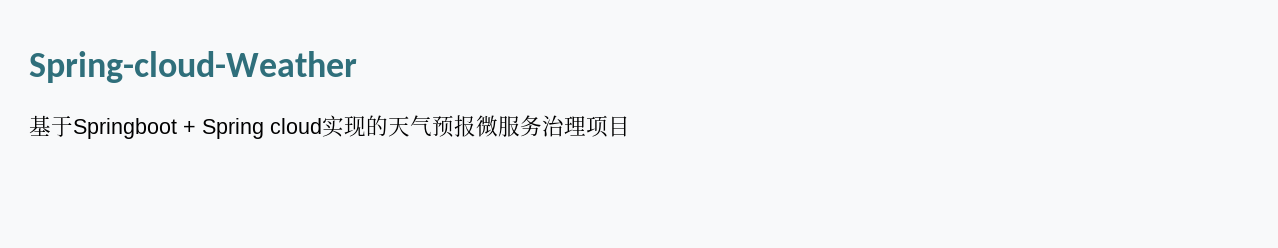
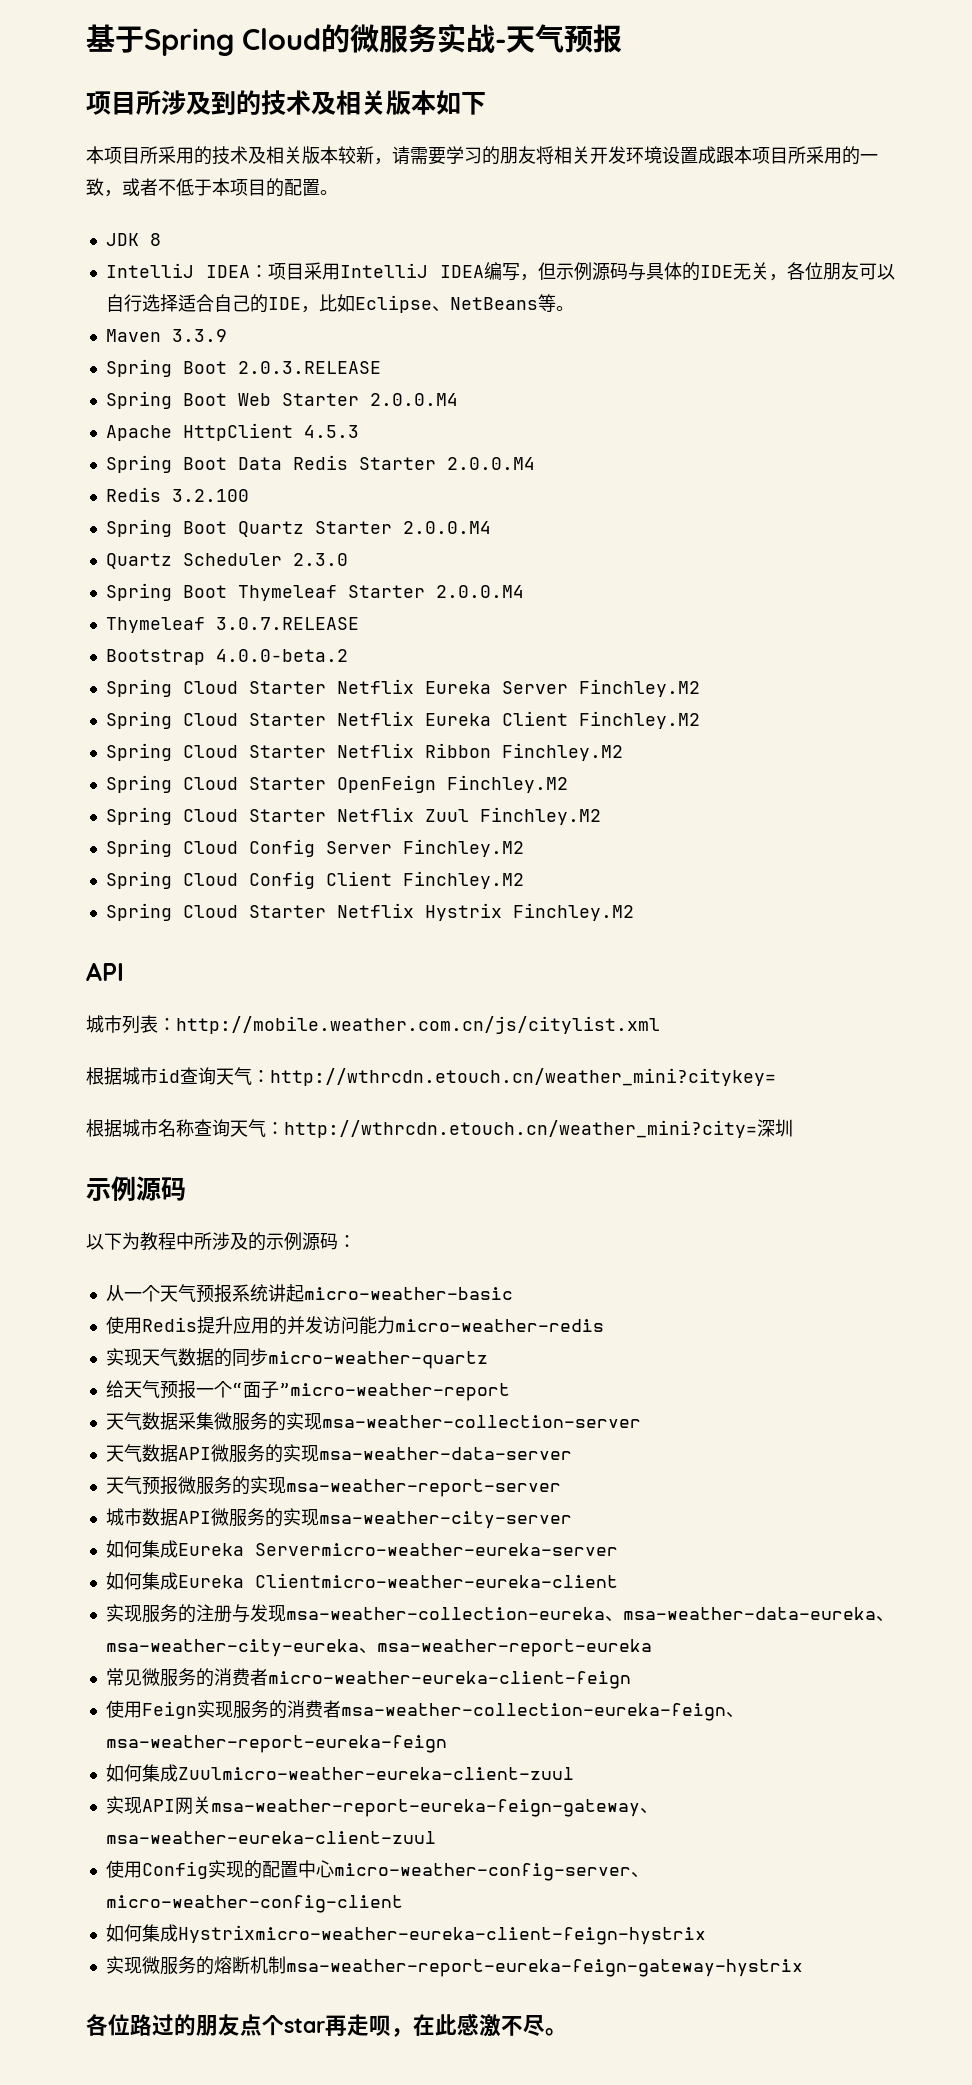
- Spring-cloud-Weather
- 基于Springboot + Spring cloud实现的天气预报微服务治理项目
+ 基于Spring Cloud的微服务实战-天气预报
+ 项目所涉及到的技术及相关版本如下
+ 本项目所采用的技术及相关版本较新，请需要学习的朋友将相关开发环境设置成跟本项目所采用的一致，或者不低于本项目的配置。
+ JDK 8
+ IntelliJ IDEA：项目采用IntelliJ IDEA编写，但示例源码与具体的IDE无关，各位朋友可以自行选择适合自己的IDE，比如Eclipse、NetBeans等。
+ Maven 3.3.9
+ Spring Boot 2.0.3.RELEASE
+ Spring Boot Web Starter 2.0.0.M4
+ Apache HttpClient 4.5.3
+ Spring Boot Data Redis Starter 2.0.0.M4
+ Redis 3.2.100
+ Spring Boot Quartz Starter 2.0.0.M4
+ Quartz Scheduler 2.3.0
+ Spring Boot Thymeleaf Starter 2.0.0.M4
+ Thymeleaf 3.0.7.RELEASE
+ Bootstrap 4.0.0-beta.2
+ Spring Cloud Starter Netflix Eureka Server Finchley.M2
+ Spring Cloud Starter Netflix Eureka Client Finchley.M2
+ Spring Cloud Starter Netflix Ribbon Finchley.M2
+ Spring Cloud Starter OpenFeign Finchley.M2
+ Spring Cloud Starter Netflix Zuul Finchley.M2
+ Spring Cloud Config Server Finchley.M2
+ Spring Cloud Config Client Finchley.M2
+ Spring Cloud Starter Netflix Hystrix Finchley.M2
+ API
+ 城市列表：http://mobile.weather.com.cn/js/citylist.xml
+ 根据城市id查询天气：http://wthrcdn.etouch.cn/weather_mini?citykey=
+ 根据城市名称查询天气：http://wthrcdn.etouch.cn/weather_mini?city=深圳
+ 示例源码
+ 以下为教程中所涉及的示例源码：
+ 从一个天气预报系统讲起micro-weather-basic
+ 使用Redis提升应用的并发访问能力micro-weather-redis
+ 实现天气数据的同步micro-weather-quartz
+ 给天气预报一个“面子”micro-weather-report
+ 天气数据采集微服务的实现msa-weather-collection-server
+ 天气数据API微服务的实现msa-weather-data-server
+ 天气预报微服务的实现msa-weather-report-server
+ 城市数据API微服务的实现msa-weather-city-server
+ 如何集成Eureka Servermicro-weather-eureka-server
+ 如何集成Eureka Clientmicro-weather-eureka-client
+ 实现服务的注册与发现msa-weather-collection-eureka、msa-weather-data-eureka、msa-weather-city-eureka、msa-weather-report-eureka
+ 常见微服务的消费者micro-weather-eureka-client-feign
+ 使用Feign实现服务的消费者msa-weather-collection-eureka-feign、msa-weather-report-eureka-feign
+ 如何集成Zuulmicro-weather-eureka-client-zuul
+ 实现API网关msa-weather-report-eureka-feign-gateway、msa-weather-eureka-client-zuul
+ 使用Config实现的配置中心micro-weather-config-server、micro-weather-config-client
+ 如何集成Hystrixmicro-weather-eureka-client-feign-hystrix
+ 实现微服务的熔断机制msa-weather-report-eureka-feign-gateway-hystrix
+ 各位路过的朋友点个star再走呗，在此感激不尽。

